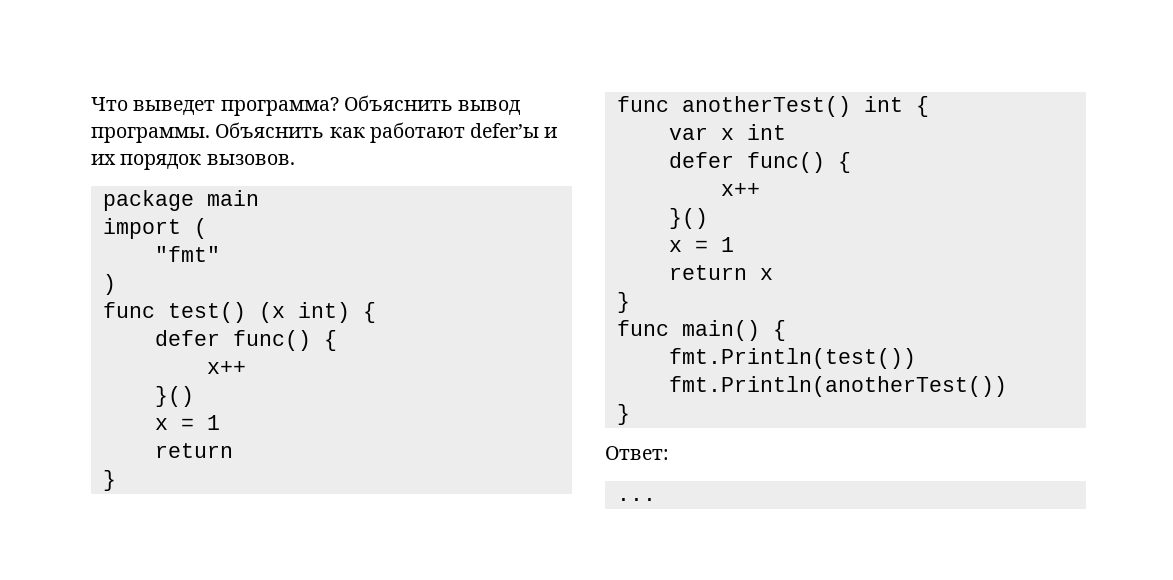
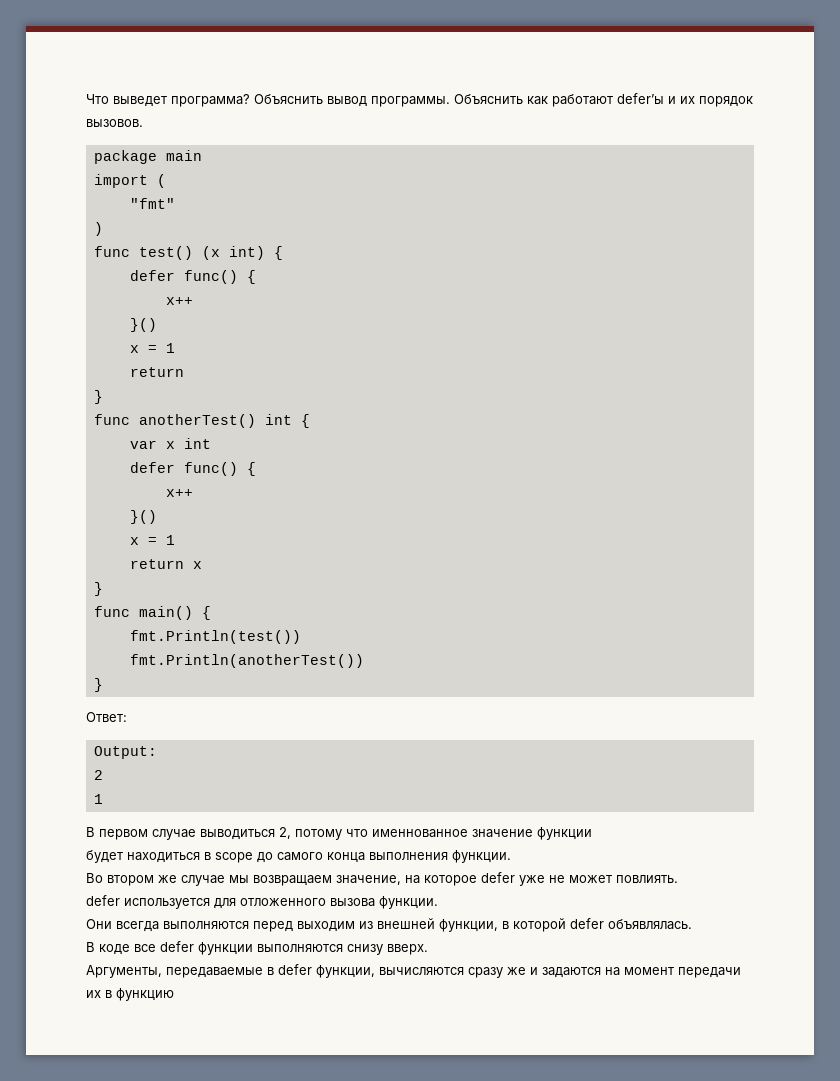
- ...
+ Output:
+ 2
+ 1
+ В первом случае выводиться 2, потому что именнованное значение функции
+ будет находиться в scope до самого конца выполнения функции.
+ Во втором же случае мы возвращаем значение, на которое defer уже не может повлиять.
+ defer используется для отложенного вызова функции.
+ Они всегда выполняются перед выходим из внешней функции, в которой defer объявлялась.
+ В коде все defer функции выполняются снизу вверх.
+ Аргументы, передаваемые в defer функции, вычисляются сразу же и задаются на момент передачи их в функцию

